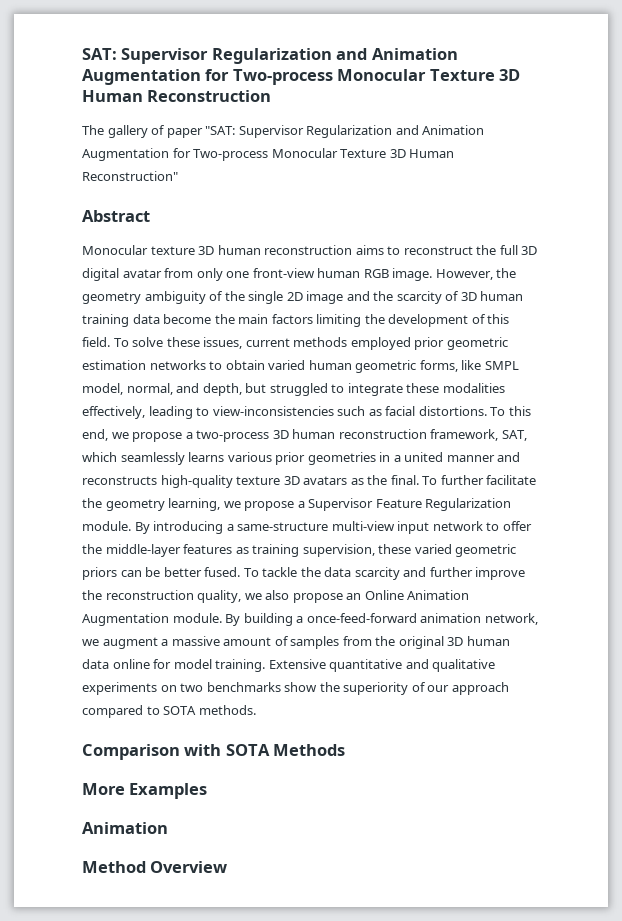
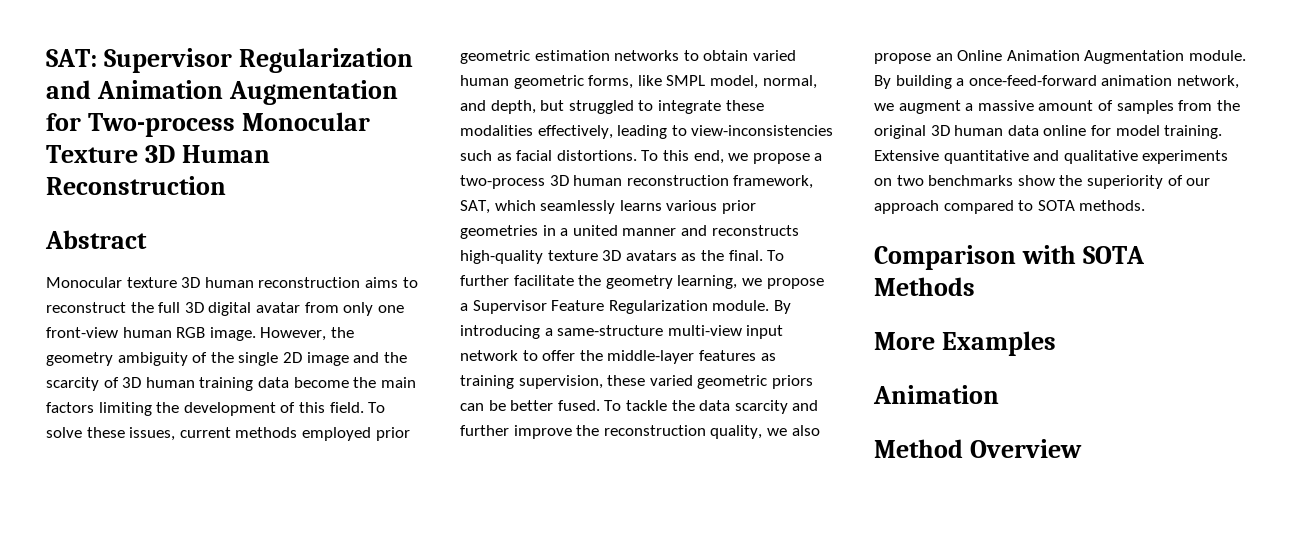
- The gallery of paper "SAT: Supervisor Regularization and Animation Augmentation for Two-process Monocular Texture 3D Human Reconstruction"

